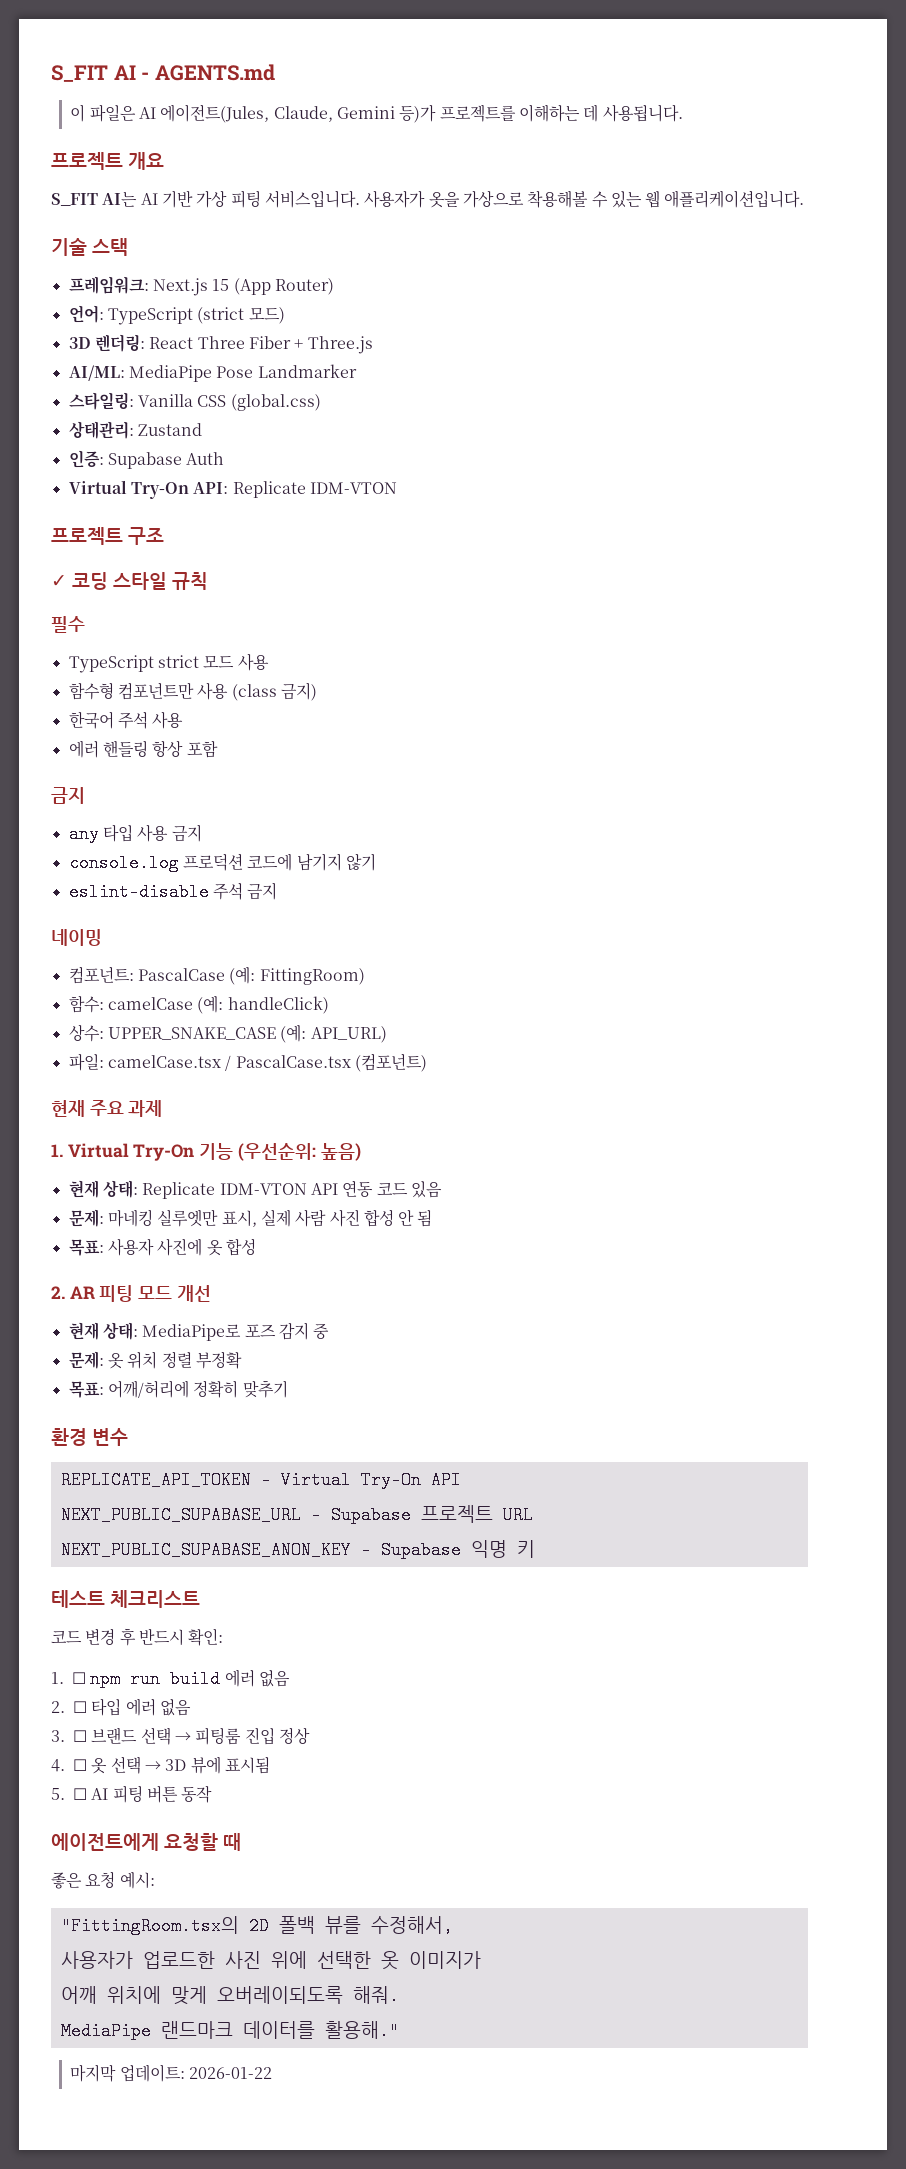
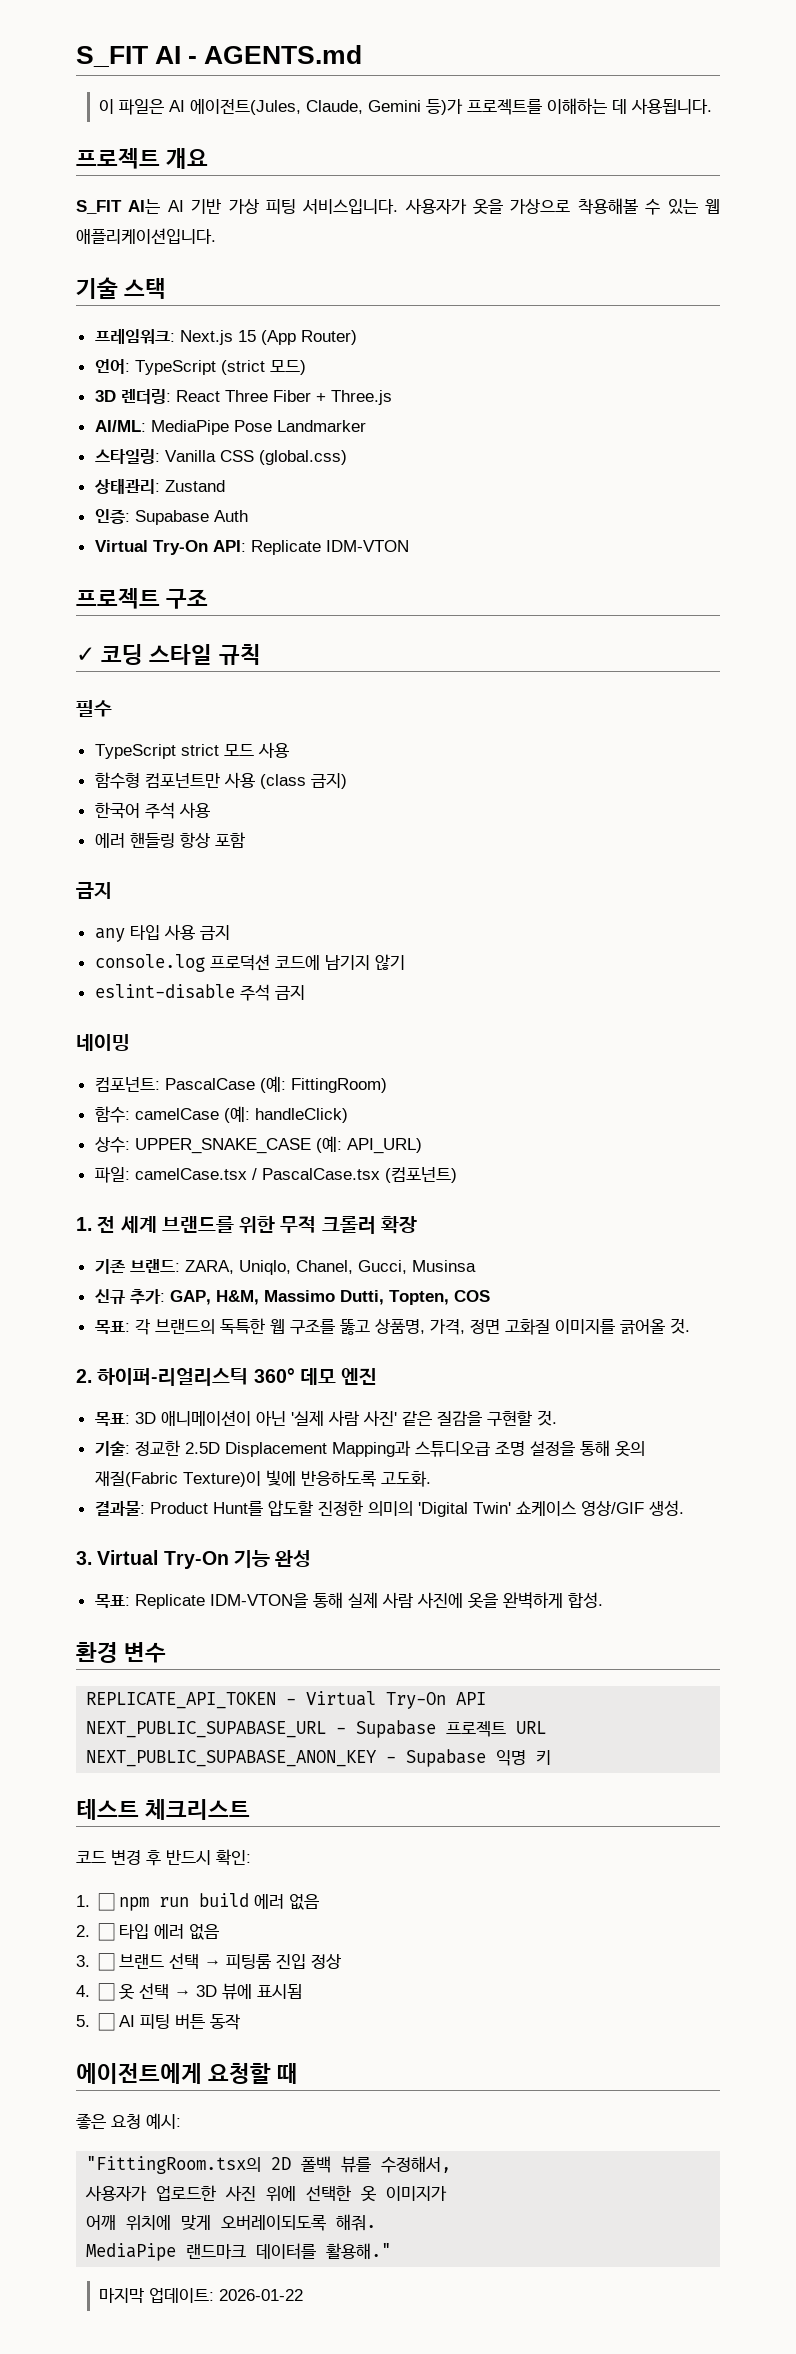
- 현재 주요 과제
- 1. Virtual Try-On 기능 (우선순위: 높음)
- 현재 상태: Replicate IDM-VTON API 연동 코드 있음
- 문제: 마네킹 실루엣만 표시, 실제 사람 사진 합성 안 됨
- 목표: 사용자 사진에 옷 합성
- 2. AR 피팅 모드 개선
- 현재 상태: MediaPipe로 포즈 감지 중
- 문제: 옷 위치 정렬 부정확
- 목표: 어깨/허리에 정확히 맞추기
+ 1. 전 세계 브랜드를 위한 무적 크롤러 확장
+ 기존 브랜드: ZARA, Uniqlo, Chanel, Gucci, Musinsa
+ 신규 추가: GAP, H&M, Massimo Dutti, Topten, COS
+ 목표: 각 브랜드의 독특한 웹 구조를 뚫고 상품명, 가격, 정면 고화질 이미지를 긁어올 것.
+ 2. 하이퍼-리얼리스틱 360° 데모 엔진
+ 목표: 3D 애니메이션이 아닌 '실제 사람 사진' 같은 질감을 구현할 것.
+ 기술: 정교한 2.5D Displacement Mapping과 스튜디오급 조명 설정을 통해 옷의 재질(Fabric Texture)이 빛에 반응하도록 고도화.
+ 결과물: Product Hunt를 압도할 진정한 의미의 'Digital Twin' 쇼케이스 영상/GIF 생성.
+ 3. Virtual Try-On 기능 완성
+ 목표: Replicate IDM-VTON을 통해 실제 사람 사진에 옷을 완벽하게 합성.

